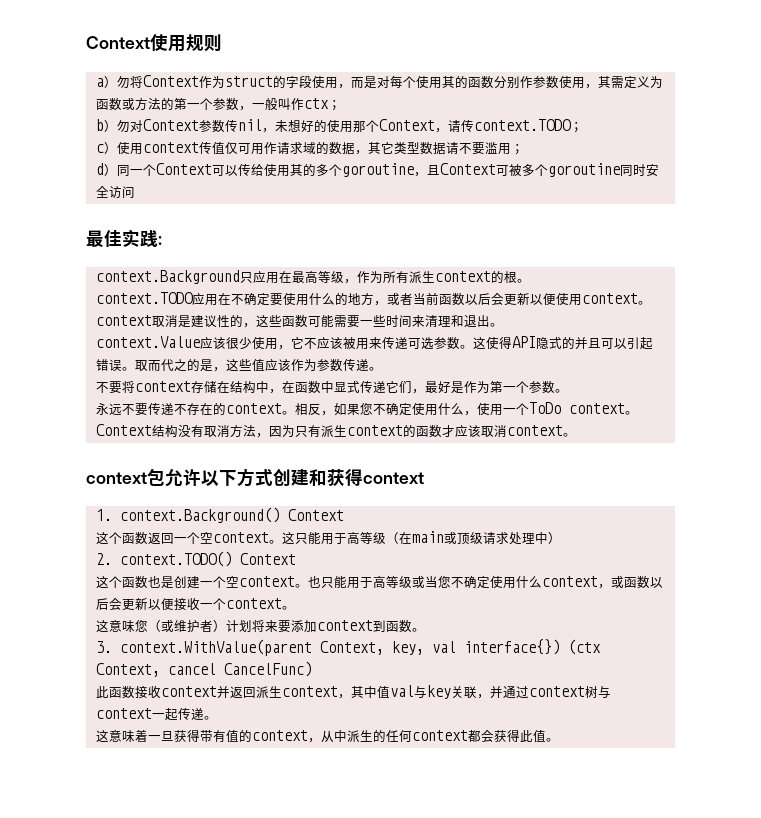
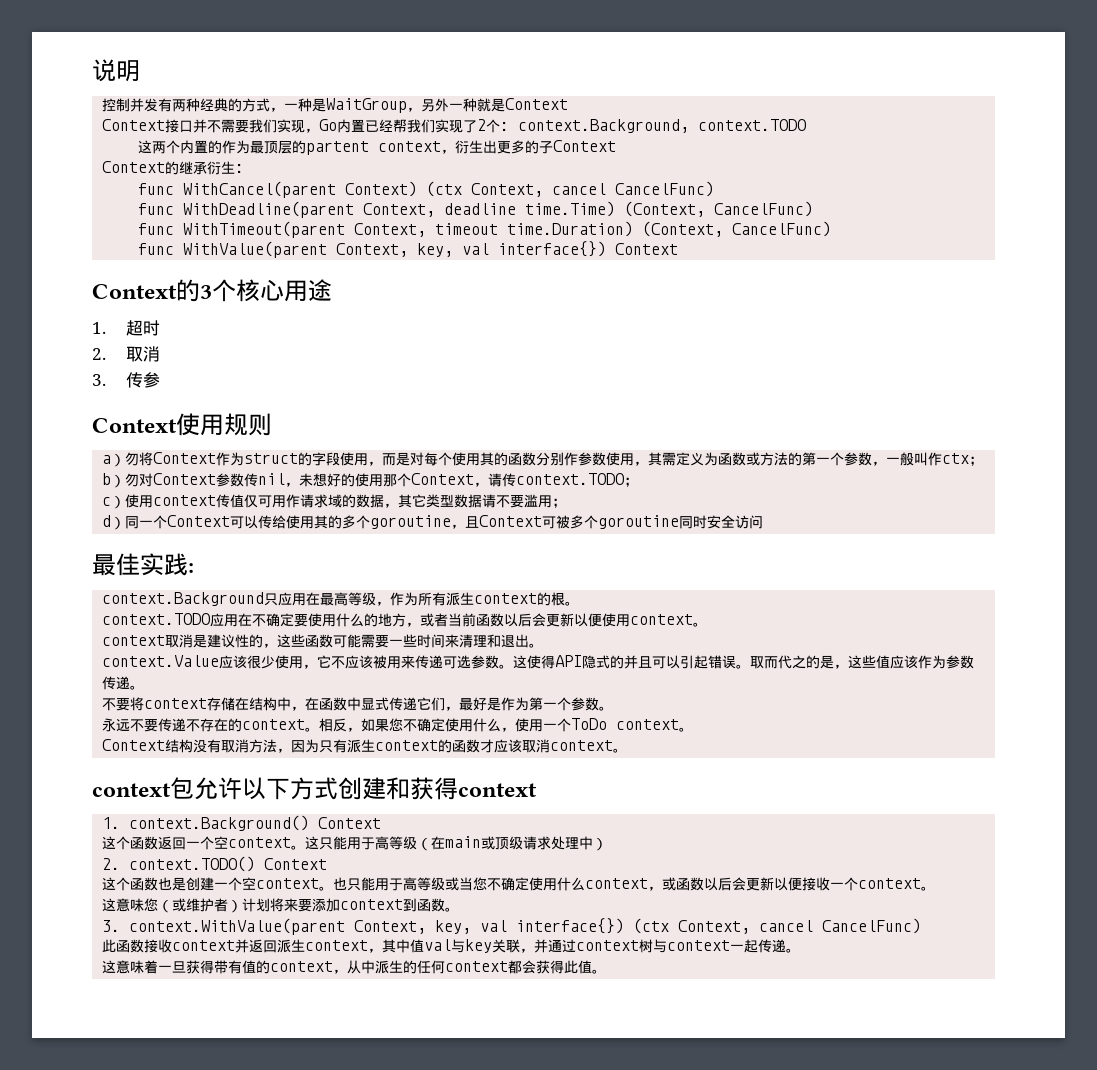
+ 说明
+ 控制并发有两种经典的方式，一种是WaitGroup，另外一种就是Context
+ Context接口并不需要我们实现，Go内置已经帮我们实现了2个: context.Background, context.TODO
+ 这两个内置的作为最顶层的partent context，衍生出更多的子Context
+ Context的继承衍生:
+ func WithCancel(parent Context) (ctx Context, cancel CancelFunc)
+ func WithDeadline(parent Context, deadline time.Time) (Context, CancelFunc)
+ func WithTimeout(parent Context, timeout time.Duration) (Context, CancelFunc)
+ func WithValue(parent Context, key, val interface{}) Context
+ Context的3个核心用途
+ 1.超时
+ 2.取消
+ 3.传参

